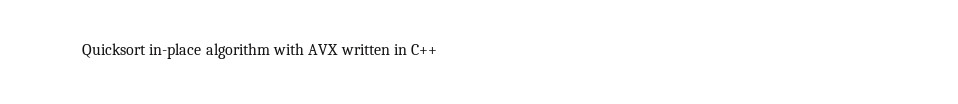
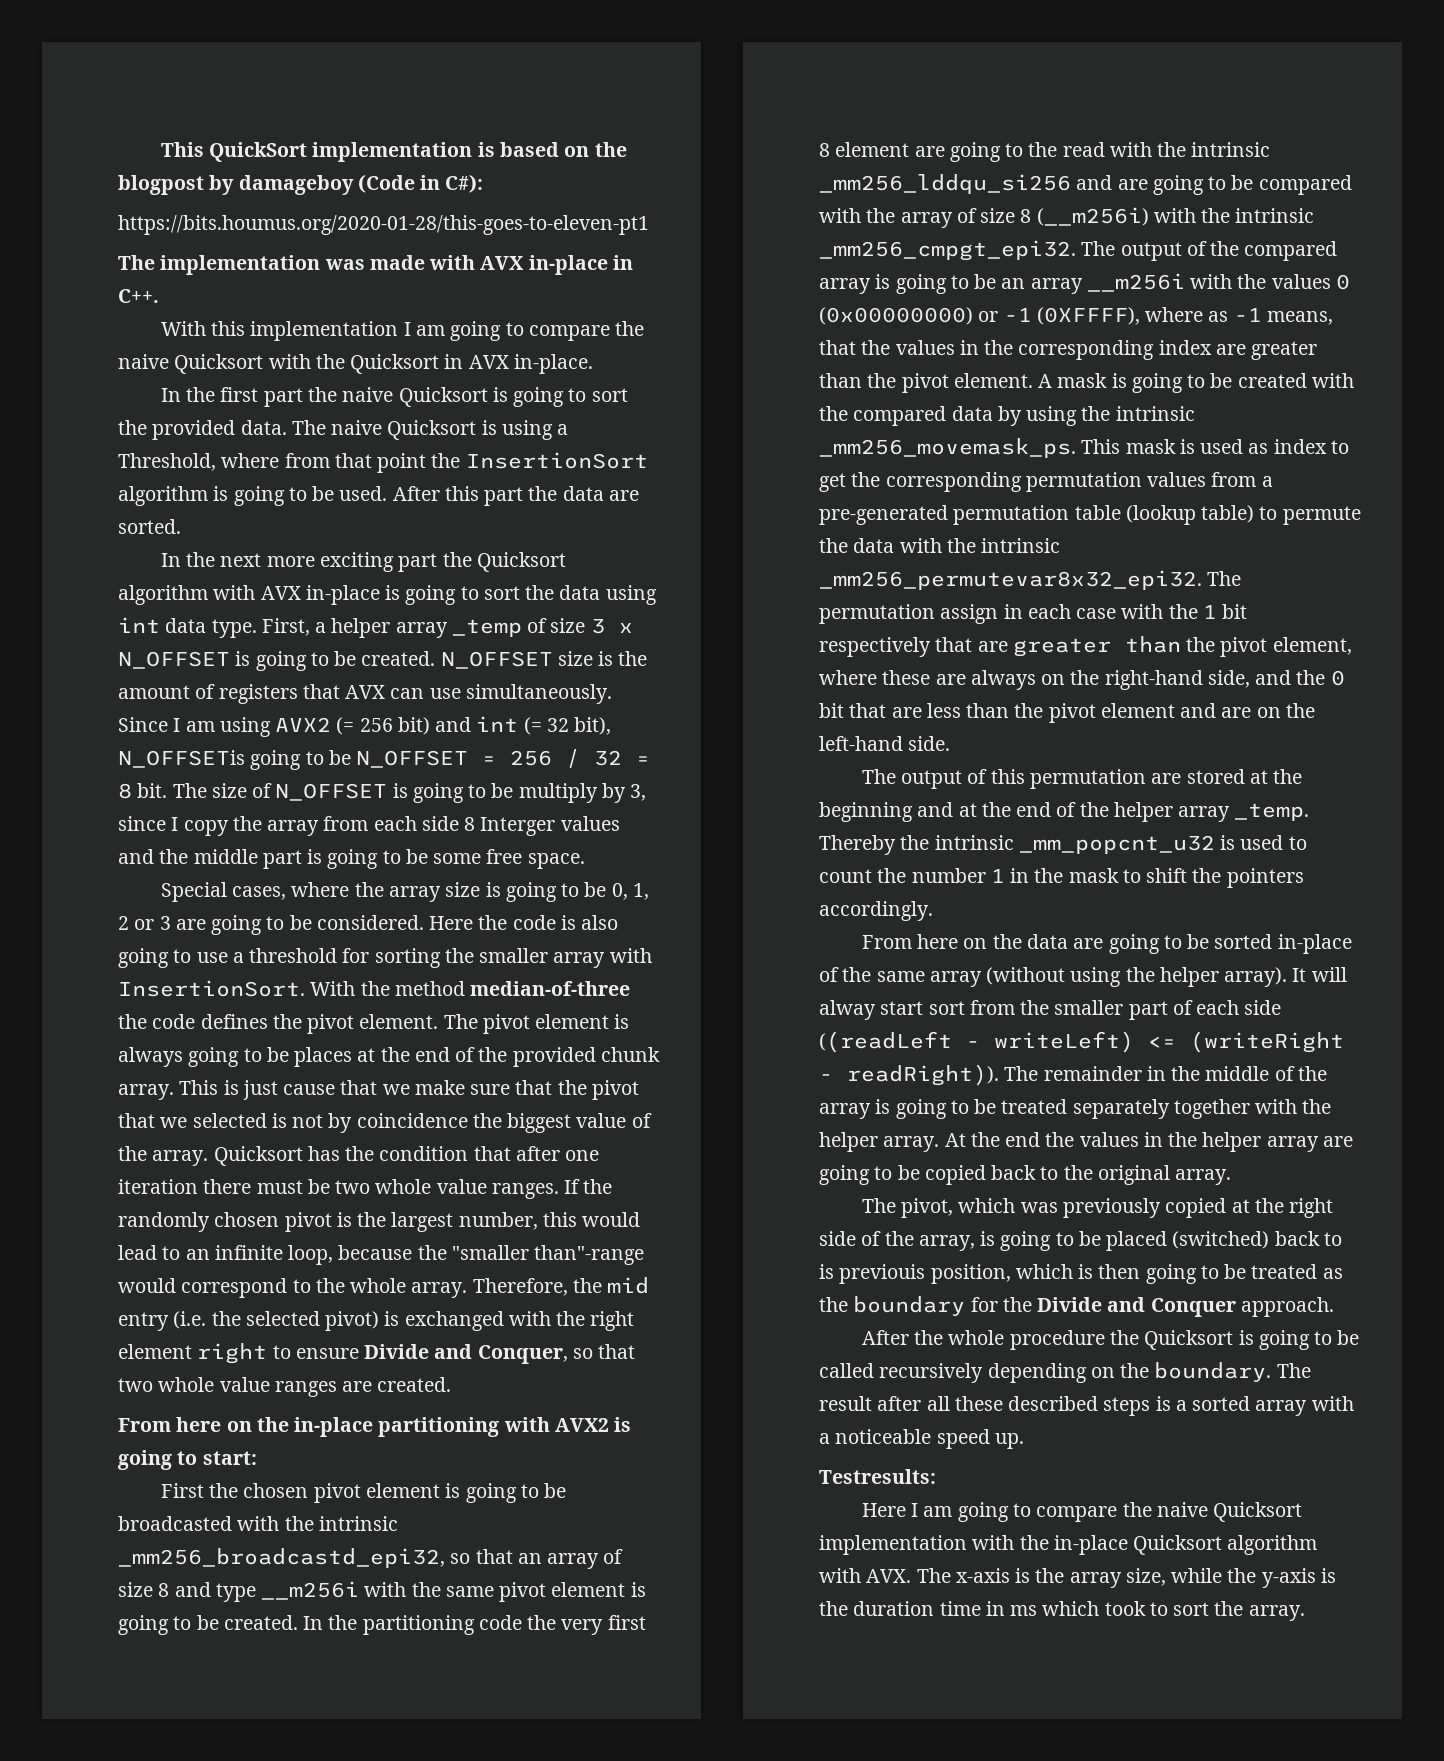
- Quicksort in-place algorithm with AVX written in C++
+ This QuickSort implementation is based on the blogpost by damageboy (Code in C#):
+ https://bits.houmus.org/2020-01-28/this-goes-to-eleven-pt1
+ The implementation was made with AVX in-place in C++.
+ With this implementation I am going to compare the naive Quicksort with the Quicksort in AVX in-place.
+ In the first part the naive Quicksort is going to sort the provided data. The naive Quicksort is using a Threshold, where from that point the InsertionSort algorithm is going to be used. After this part the data are sorted.
+ In the next more exciting part the Quicksort algorithm with AVX in-place is going to sort the data using int data type. First, a helper array _temp of size 3 x N_OFFSET is going to be created. N_OFFSET size is the amount of registers that AVX can use simultaneously. Since I am using AVX2 (= 256 bit) and int (= 32 bit), N_OFFSETis going to be N_OFFSET = 256 / 32 = 8 bit. The size of N_OFFSET is going to be multiply by 3, since I copy the array from each side 8 Interger values and the middle part is going to be some free space.
+ Special cases, where the array size is going to be 0, 1, 2 or 3 are going to be considered. Here the code is also going to use a threshold for sorting the smaller array with InsertionSort. With the method median-of-three the code defines the pivot element. The pivot element is always going to be places at the end of the provided chunk array. This is just cause that we make sure that the pivot that we selected is not by coincidence the biggest value of the array. Quicksort has the condition that after one iteration there must be two whole value ranges. If the randomly chosen pivot is the largest number, this would lead to an infinite loop, because the "smaller than"-range would correspond to the whole array. Therefore, the mid entry (i.e. the selected pivot) is exchanged with the right element right to ensure Divide and Conquer, so that two whole value ranges are created.
+ From here on the in-place partitioning with AVX2 is going to start:
+ First the chosen pivot element is going to be broadcasted with the intrinsic _mm256_broadcastd_epi32, so that an array of size 8 and type __m256i with the same pivot element is going to be created. In the partitioning code the very first 8 element are going to the read with the intrinsic _mm256_lddqu_si256 and are going to be compared with the array of size 8 (__m256i) with the intrinsic _mm256_cmpgt_epi32. The output of the compared array is going to be an array __m256i with the values 0 (0x00000000) or -1 (0XFFFF), where as -1 means, that the values in the corresponding index are greater than the pivot element. A mask is going to be created with the compared data by using the intrinsic _mm256_movemask_ps. This mask is used as index to get the corresponding permutation values from a pre-generated permutation table (lookup table) to permute the data with the intrinsic _mm256_permutevar8x32_epi32. The permutation assign in each case with the 1 bit respectively that are greater than the pivot element, where these are always on the right-hand side, and the 0 bit that are less than the pivot element and are on the left-hand side.
+ The output of this permutation are stored at the beginning and at the end of the helper array _temp. Thereby the intrinsic _mm_popcnt_u32 is used to count the number 1 in the mask to shift the pointers accordingly.
+ From here on the data are going to be sorted in-place of the same array (without using the helper array). It will alway start sort from the smaller part of each side ((readLeft - writeLeft) <= (writeRight - readRight)). The remainder in the middle of the array is going to be treated separately together with the helper array. At the end the values in the helper array are going to be copied back to the original array.
+ The pivot, which was previously copied at the right side of the array, is going to be placed (switched) back to is previouis position, which is then going to be treated as the boundary for the Divide and Conquer approach.
+ After the whole procedure the Quicksort is going to be called recursively depending on the boundary. The result after all these described steps is a sorted array with a noticeable speed up.
+ Testresults:
+ Here I am going to compare the naive Quicksort implementation with the in-place Quicksort algorithm with AVX. The x-axis is the array size, while the y-axis is the duration time in ms which took to sort the array.

